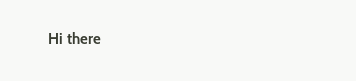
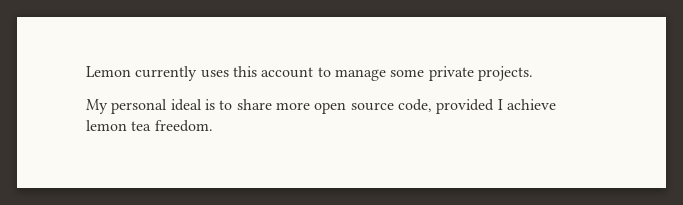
- Hi there
+ Lemon currently uses this account to manage some private projects.
+ My personal ideal is to share more open source code, provided I achieve lemon tea freedom.

